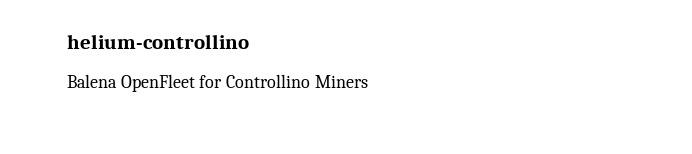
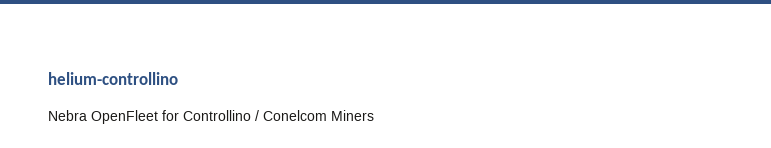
- Balena OpenFleet for Controllino Miners
+ Nebra OpenFleet for Controllino / Conelcom Miners

